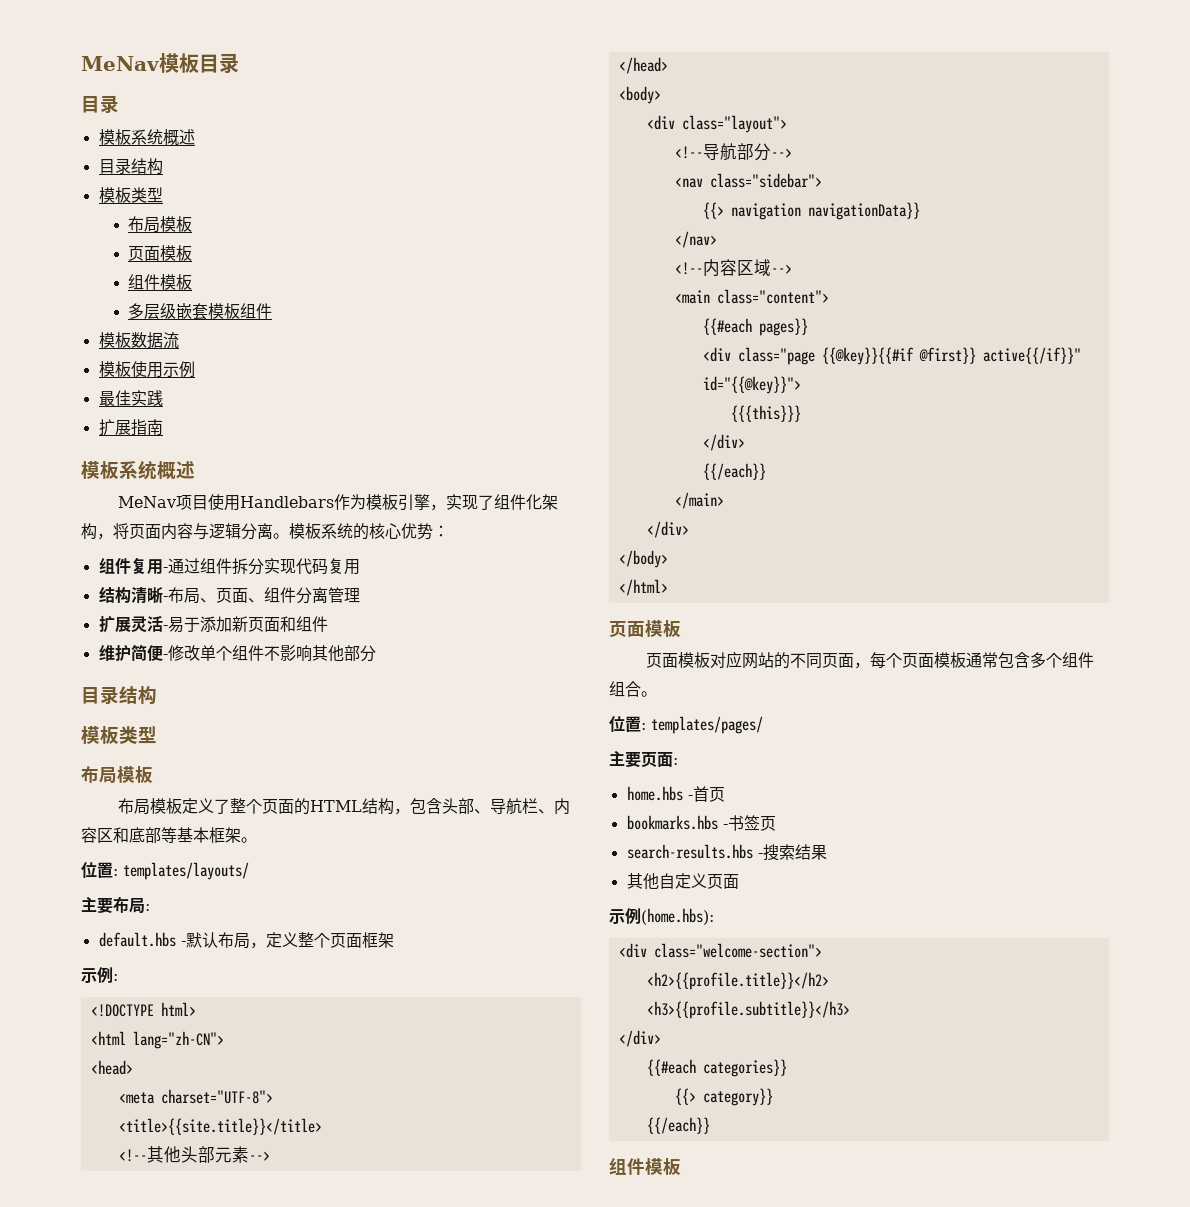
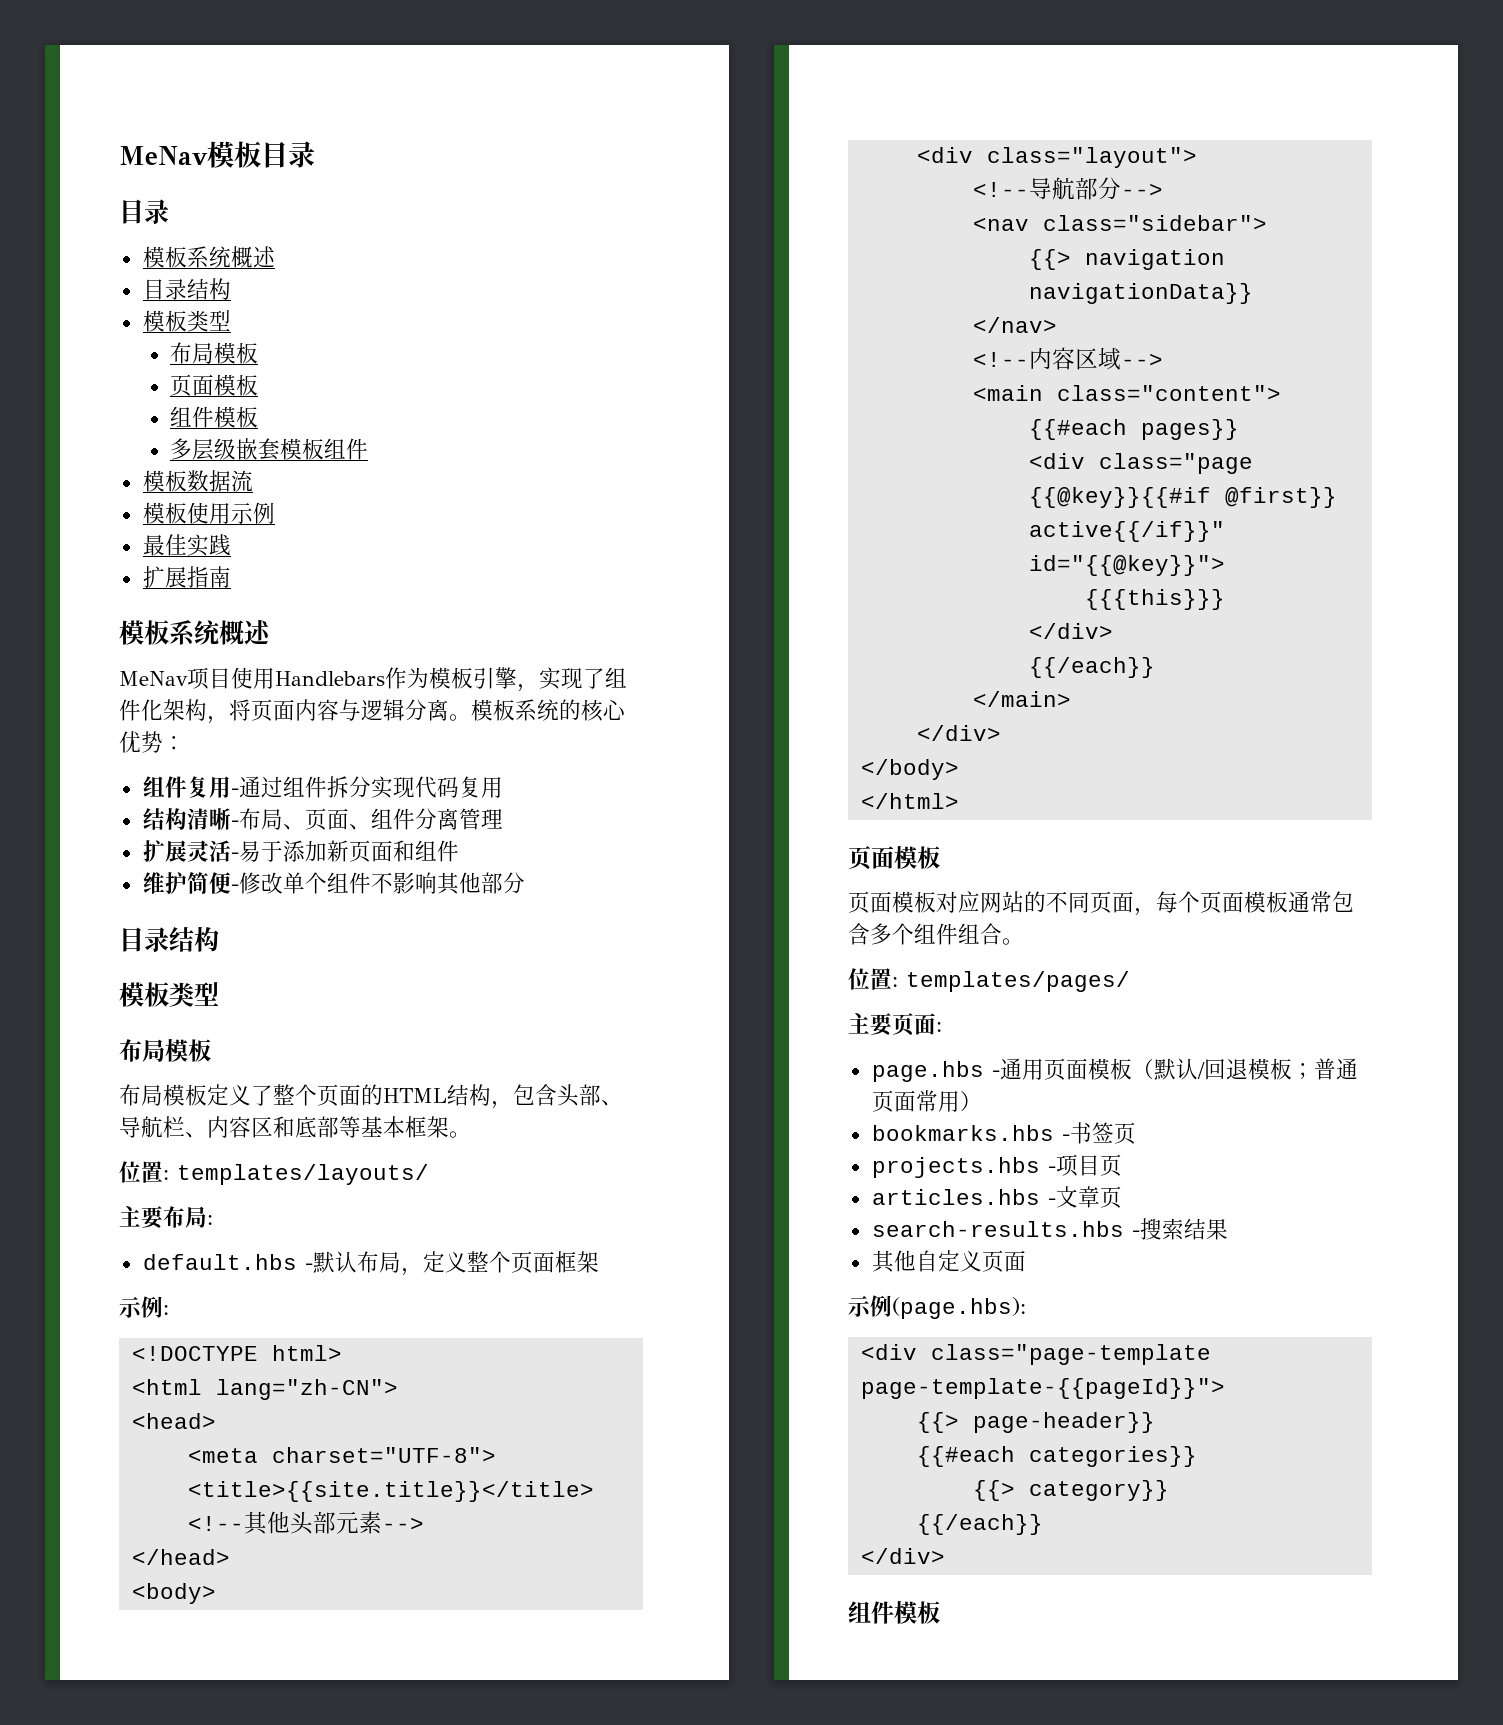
- home.hbs -首页
+ page.hbs -通用页面模板（默认/回退模板；普通页面常用）
  bookmarks.hbs -书签页
+ projects.hbs -项目页
+ articles.hbs -文章页
- 示例(home.hbs):
- <div class="welcome-section">
- <h2>{{profile.title}}</h2>
- <h3>{{profile.subtitle}}</h3>
- </div>
+ 示例(page.hbs):
+ <div class="page-template page-template-{{pageId}}">
+ {{> page-header}}
  {{> category}}
  {{/each}}
+ </div>

